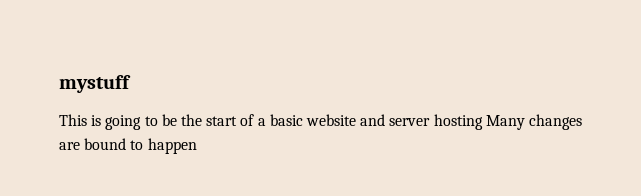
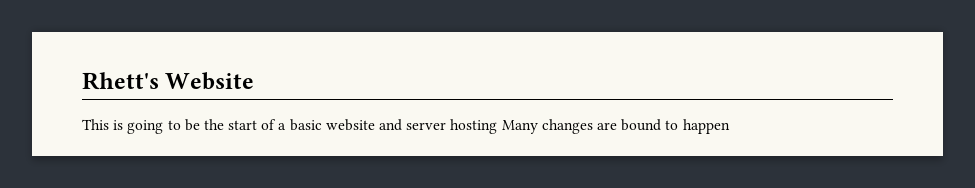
- mystuff
+ Rhett's Website

